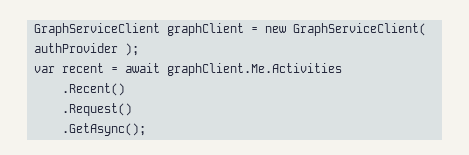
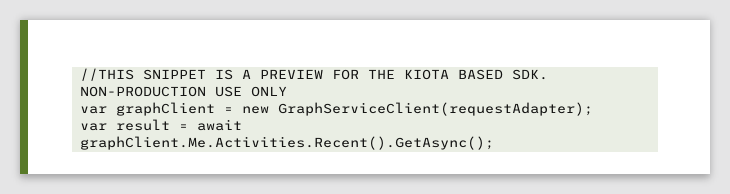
- GraphServiceClient graphClient = new GraphServiceClient( authProvider );
- var recent = await graphClient.Me.Activities
- .Recent()
- .Request()
- .GetAsync();
+ //THIS SNIPPET IS A PREVIEW FOR THE KIOTA BASED SDK. NON-PRODUCTION USE ONLY
+ var graphClient = new GraphServiceClient(requestAdapter);
+ var result = await graphClient.Me.Activities.Recent().GetAsync();

